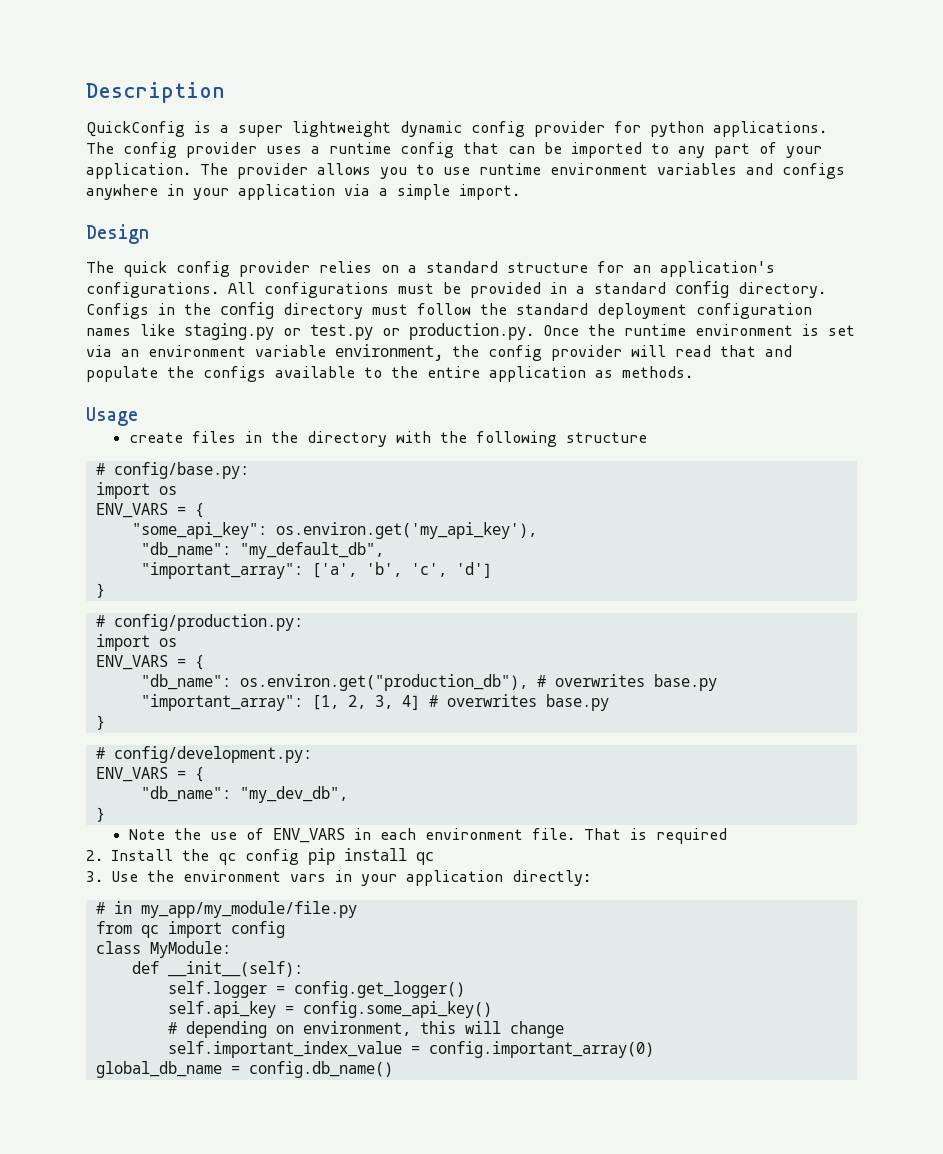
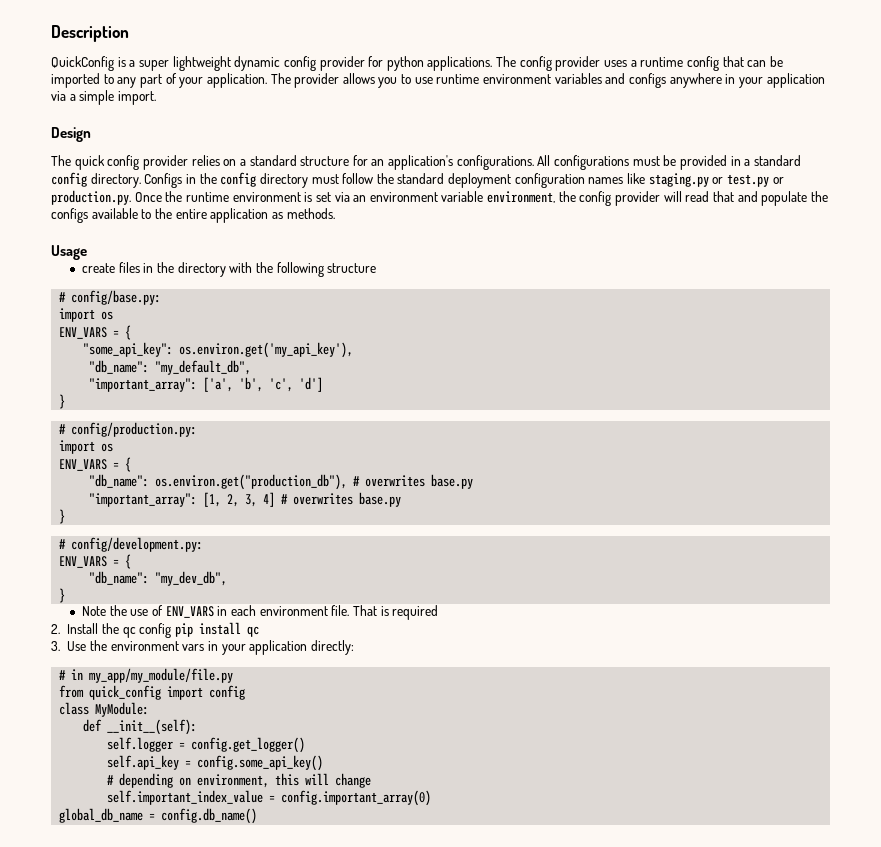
- from qc import config
+ from quick_config import config

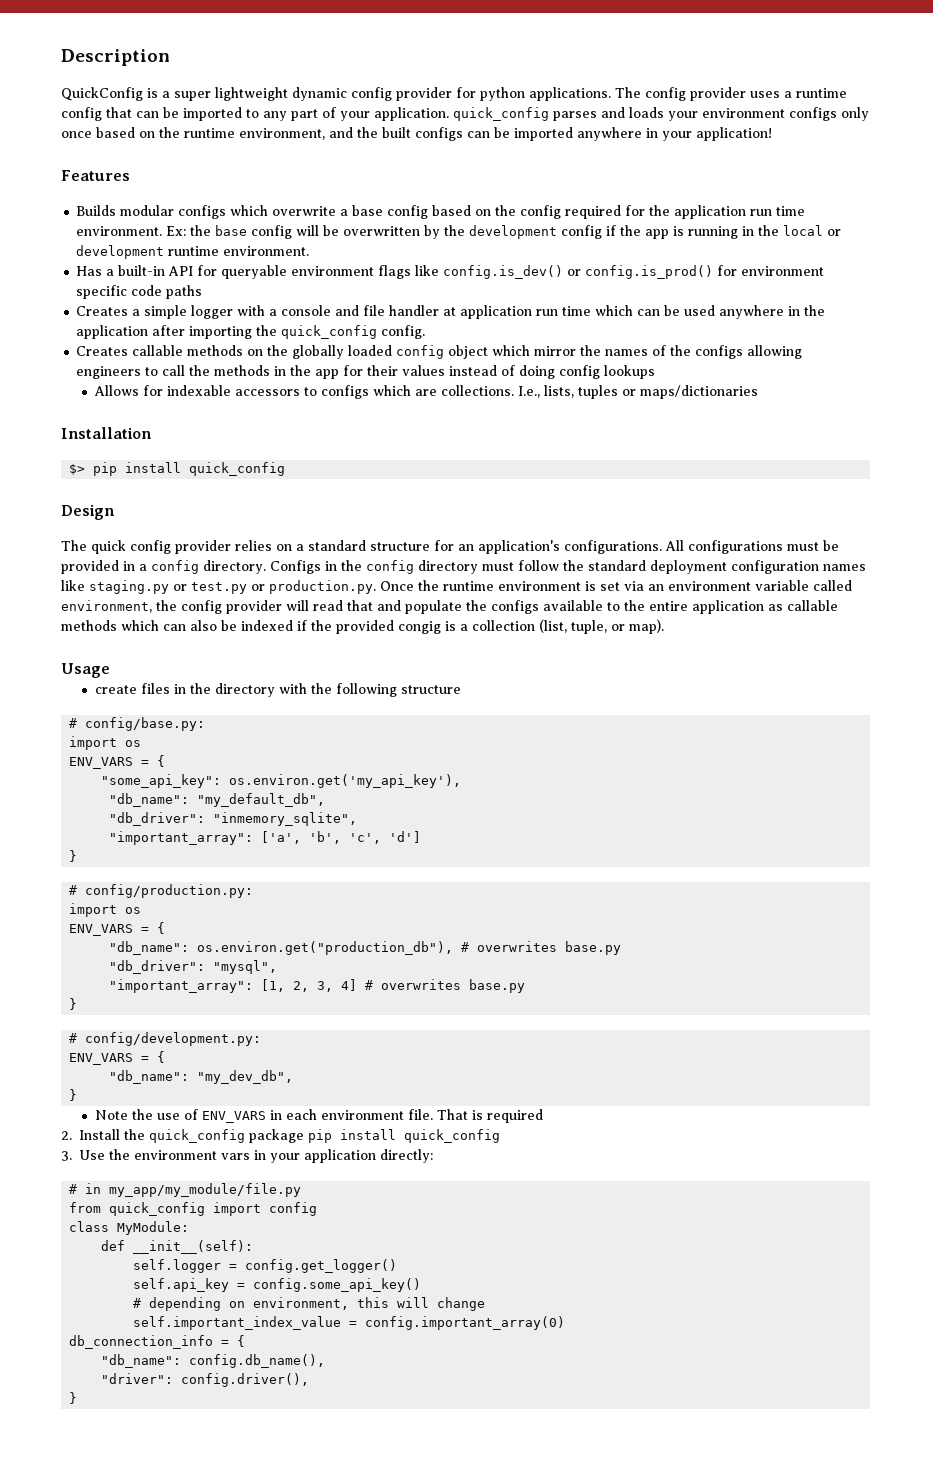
- The config provider uses a runtime config that can be imported to any part of your application. The provider allows you to use runtime environment variables and configs anywhere in your application via a simple import.
+ The config provider uses a runtime config that can be imported to any part of your application. quick_config parses and loads your environment configs only once based on the runtime environment, and the built configs can be imported anywhere in your application!
+ Features
+ Builds modular configs which overwrite a base config based on the config required for the application run time environment. Ex: the base config will be overwritten by the development config if the app is running in the local or development runtime environment.
+ Has a built-in API for queryable environment flags like config.is_dev() or config.is_prod() for environment specific code paths
+ Creates a simple logger with a console and file handler at application run time which can be used anywhere in the application after importing the quick_config config.
+ Creates callable methods on the globally loaded config object which mirror the names of the configs allowing engineers to call the methods in the app for their values instead of doing config lookups
+ Allows for indexable accessors to configs which are collections. I.e., lists, tuples or maps/dictionaries
+ Installation
+ $> pip install quick_config
- All configurations must be provided in a standard config directory.
+ All configurations must be provided in a config directory.
- Configs in the config directory must follow the standard deployment configuration names like staging.py or test.py or production.py. Once the runtime environment is set via an environment variable environment, the config provider will read that and populate the configs available to the entire application as methods.
+ Configs in the config directory must follow the standard deployment configuration names like staging.py or test.py or production.py. Once the runtime environment is set via an environment variable called environment, the config provider will read that and populate the configs available to the entire application as callable methods which can also be indexed if the provided congig is a collection (list, tuple, or map).
+ "db_driver": "inmemory_sqlite",
+ "db_driver": "mysql",
- 2. Install the qc config pip install qc
+ 2. Install the quick_config package pip install quick_config
- global_db_name = config.db_name()
+ db_connection_info = {
+ "db_name": config.db_name(),
+ "driver": config.driver(),
+ }

